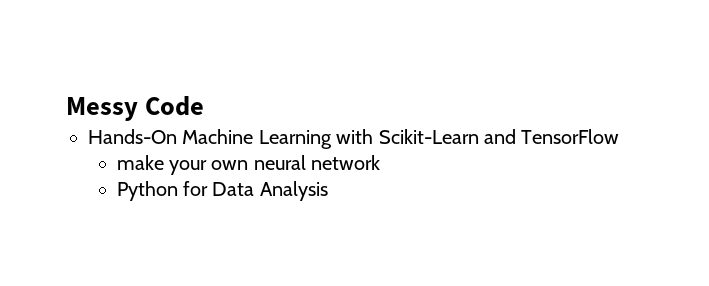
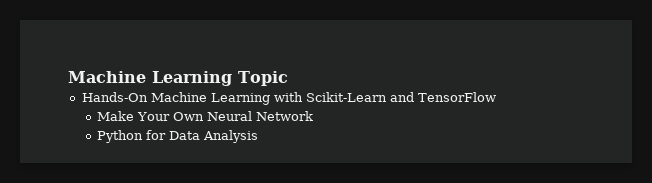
- Messy Code
+ Machine Learning Topic
- make your own neural network
+ Make Your Own Neural Network

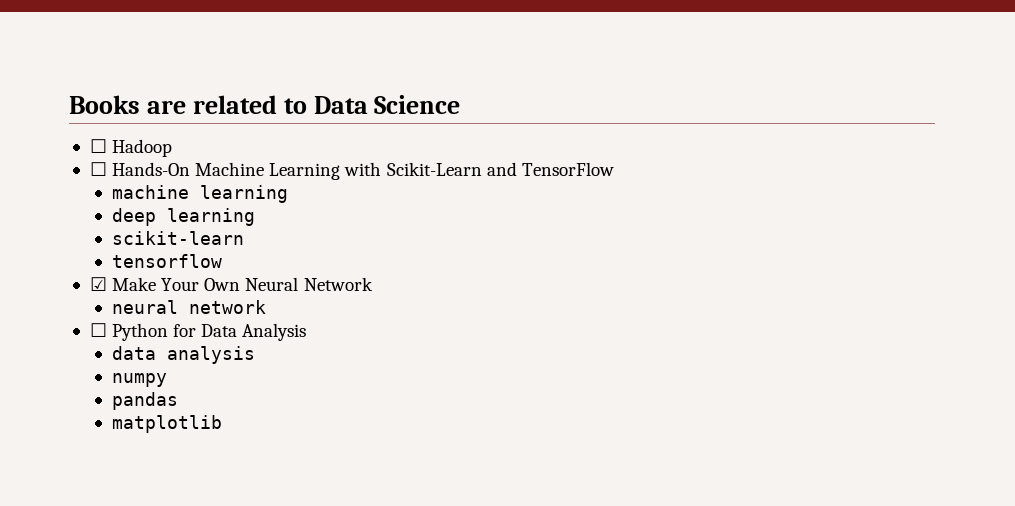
- Machine Learning Topic
- Hands-On Machine Learning with Scikit-Learn and TensorFlow
+ Books are related to Data Science
+ ☐ Hadoop
+ ☐ Hands-On Machine Learning with Scikit-Learn and TensorFlow
- Make Your Own Neural Network
+ machine learning
+ deep learning
+ scikit-learn
+ tensorflow
+ ☑ Make Your Own Neural Network
- Python for Data Analysis
+ neural network
+ ☐ Python for Data Analysis
+ data analysis
+ numpy
+ pandas
+ matplotlib

